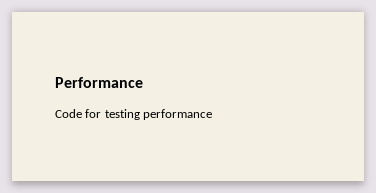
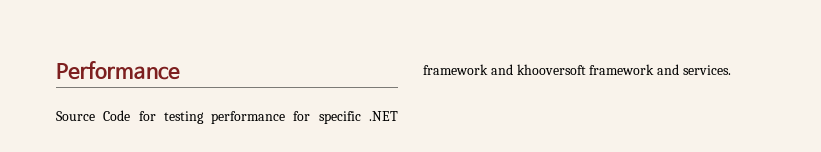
- Code for testing performance
+ Source Code for testing performance for specific .NET framework and khooversoft framework and services.

